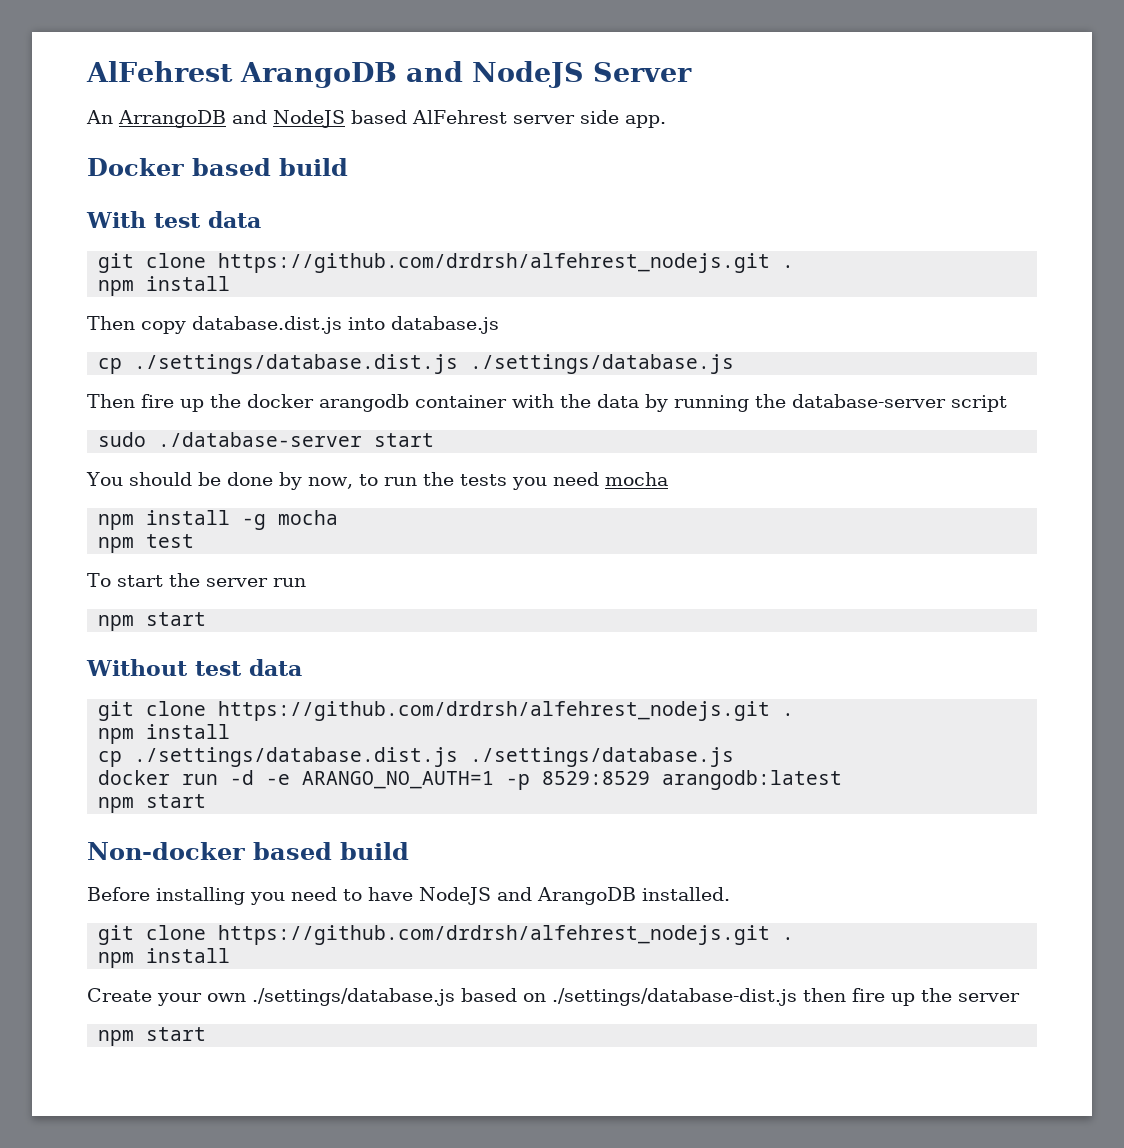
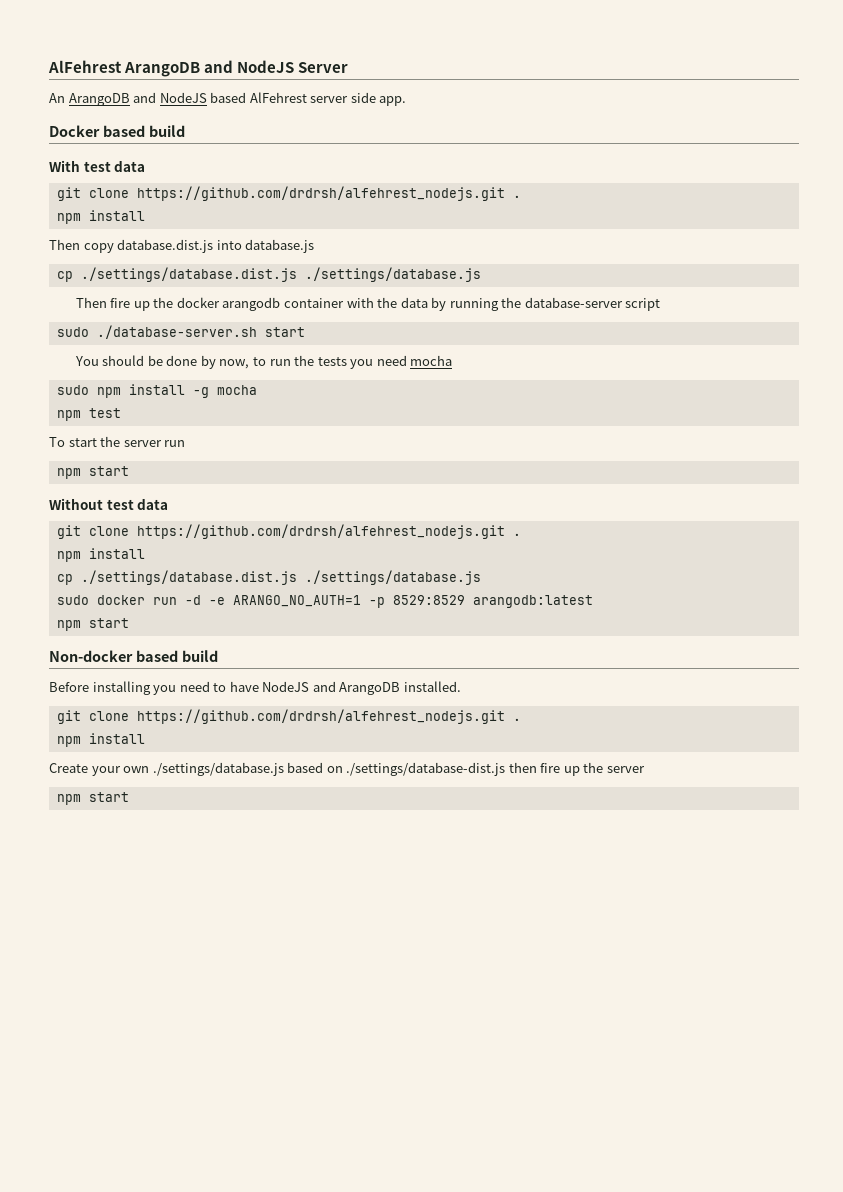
- An ArrangoDB and NodeJS based AlFehrest server side app.
+ An ArangoDB and NodeJS based AlFehrest server side app.
- sudo ./database-server start
+ sudo ./database-server.sh start
- npm install -g mocha
+ sudo npm install -g mocha
- docker run -d -e ARANGO_NO_AUTH=1 -p 8529:8529 arangodb:latest
+ sudo docker run -d -e ARANGO_NO_AUTH=1 -p 8529:8529 arangodb:latest

